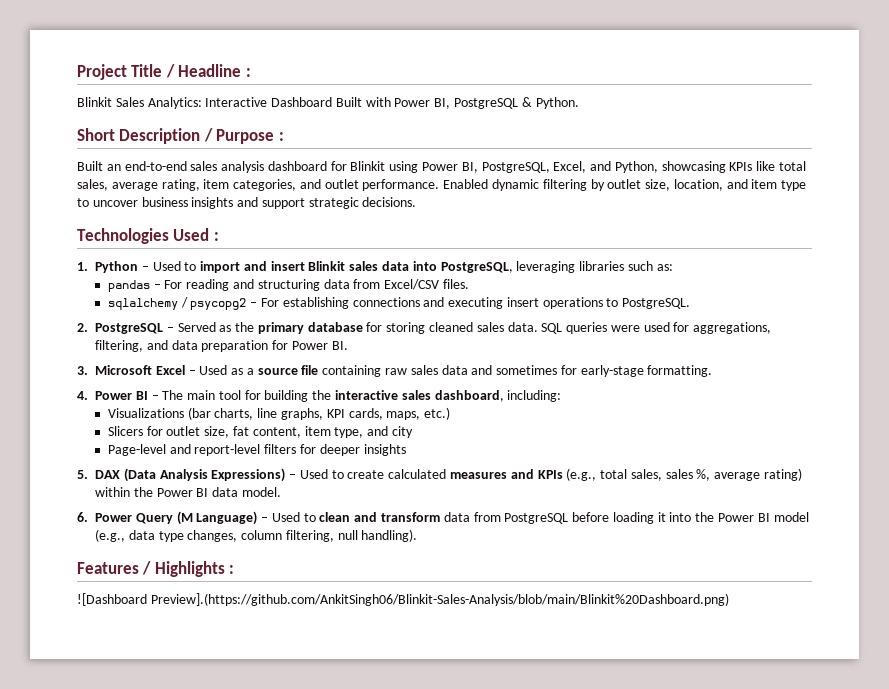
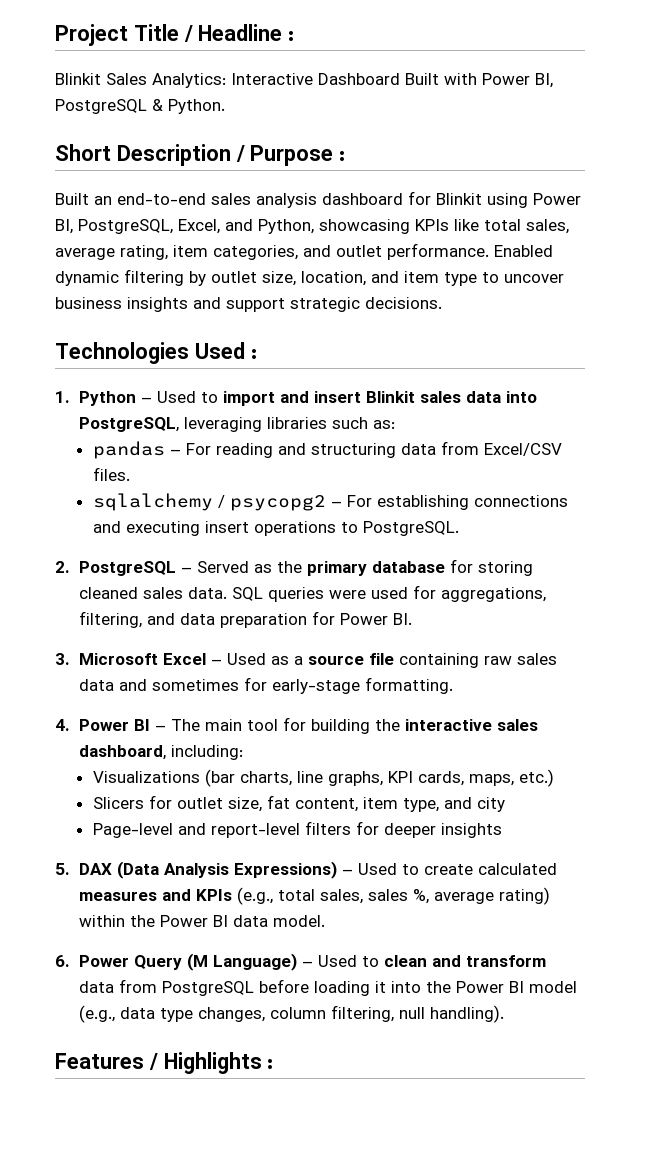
- ![Dashboard Preview].(https://github.com/AnkitSingh06/Blinkit-Sales-Analysis/blob/main/Blinkit%20Dashboard.png)

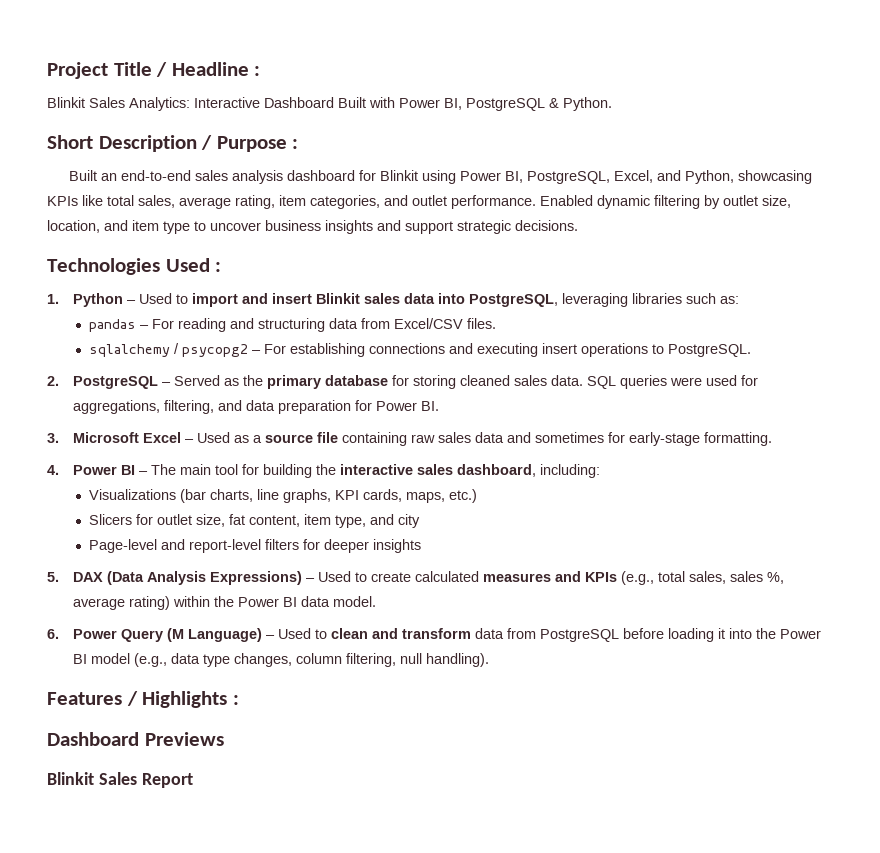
+ Dashboard Previews
+ Blinkit Sales Report

